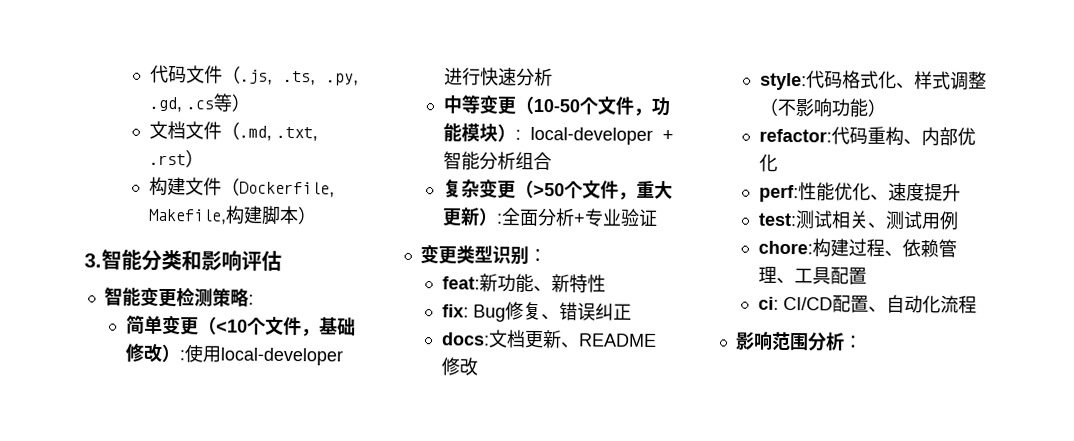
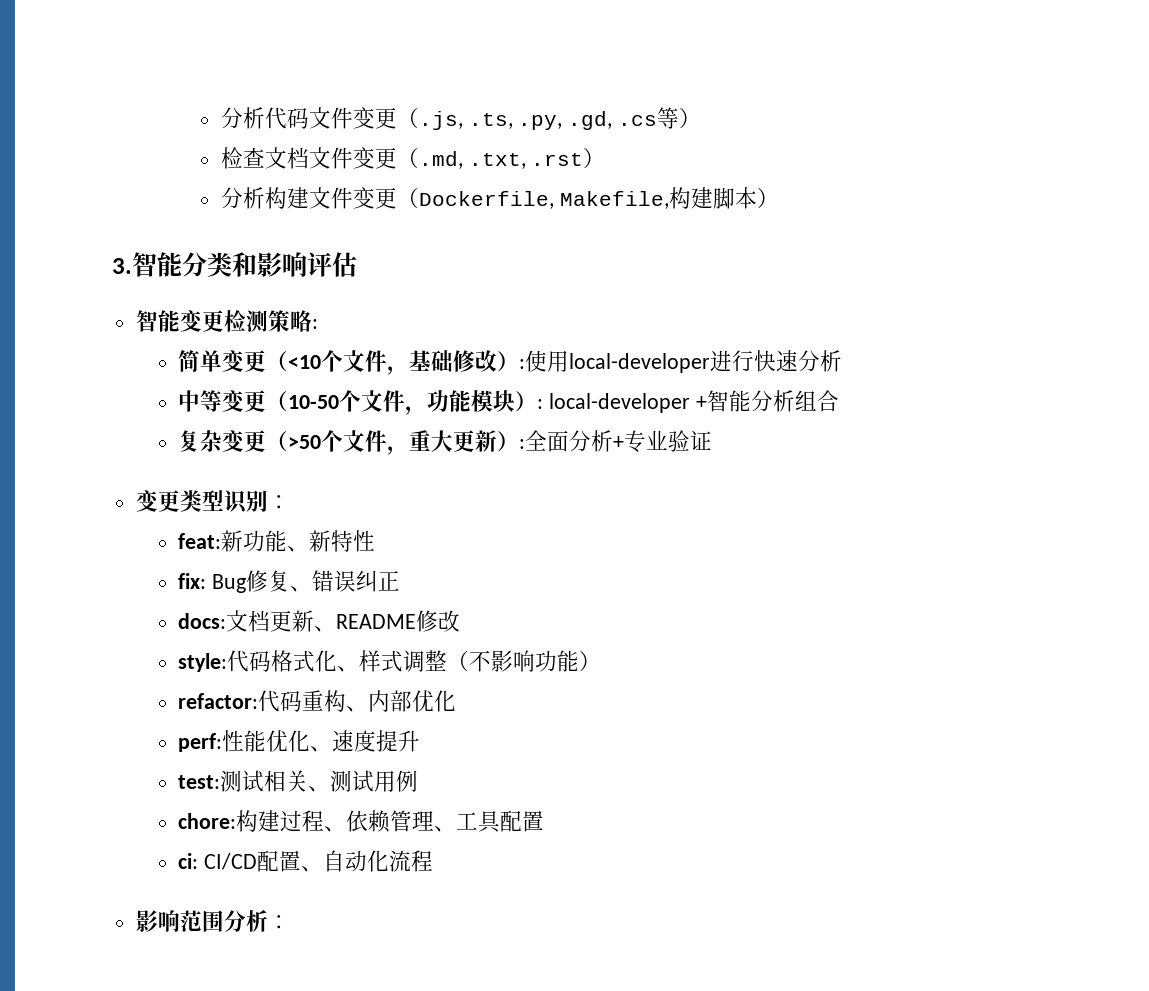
- 代码文件（.js, .ts, .py, .gd, .cs等）
+ 分析代码文件变更（.js, .ts, .py, .gd, .cs等）
- 文档文件（.md, .txt, .rst）
+ 检查文档文件变更（.md, .txt, .rst）
- 构建文件（Dockerfile, Makefile,构建脚本）
+ 分析构建文件变更（Dockerfile, Makefile,构建脚本）

